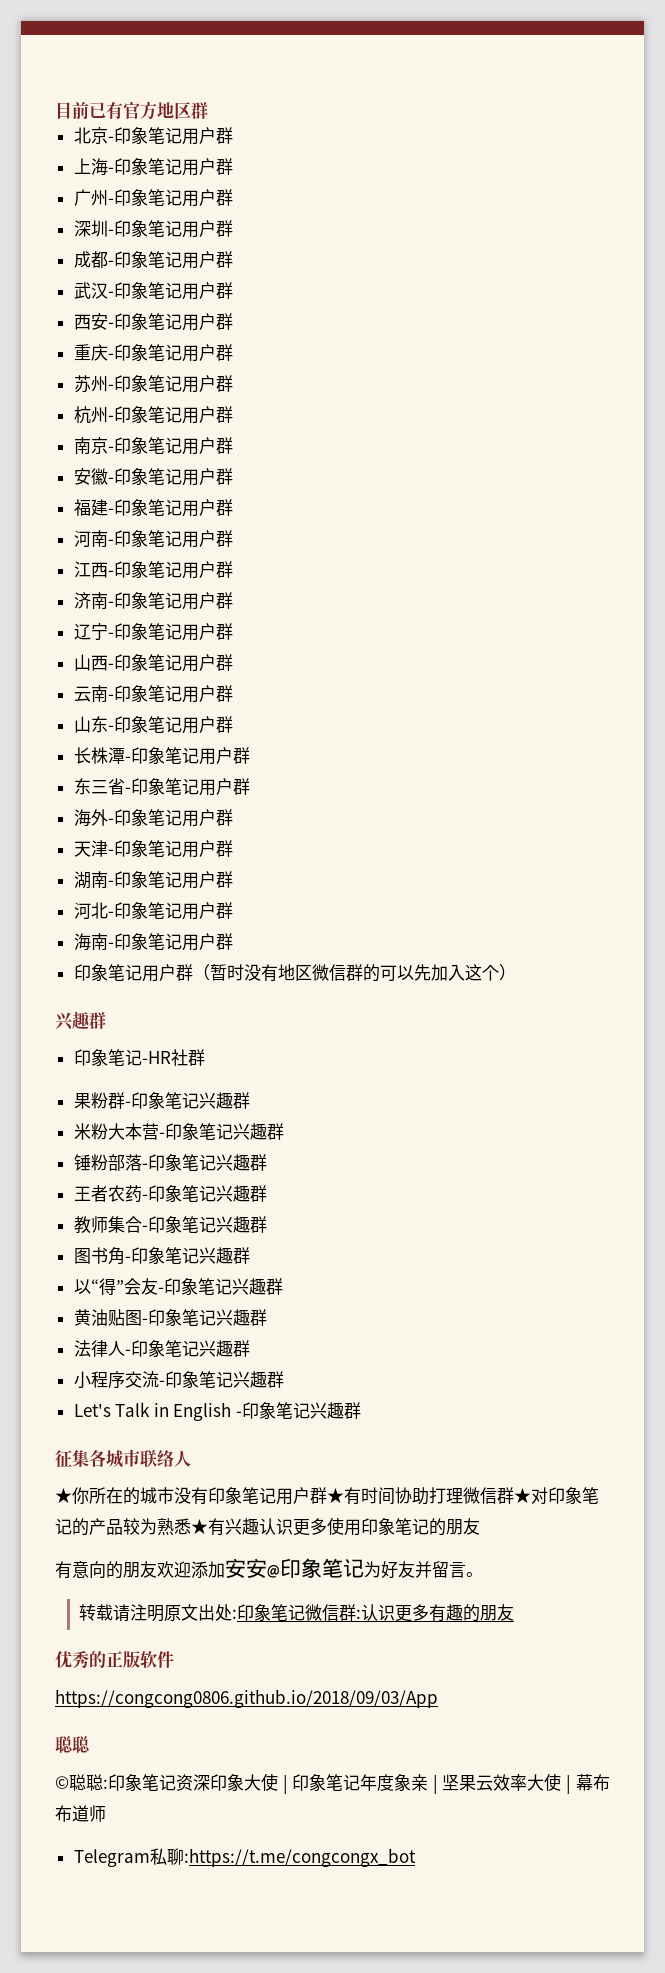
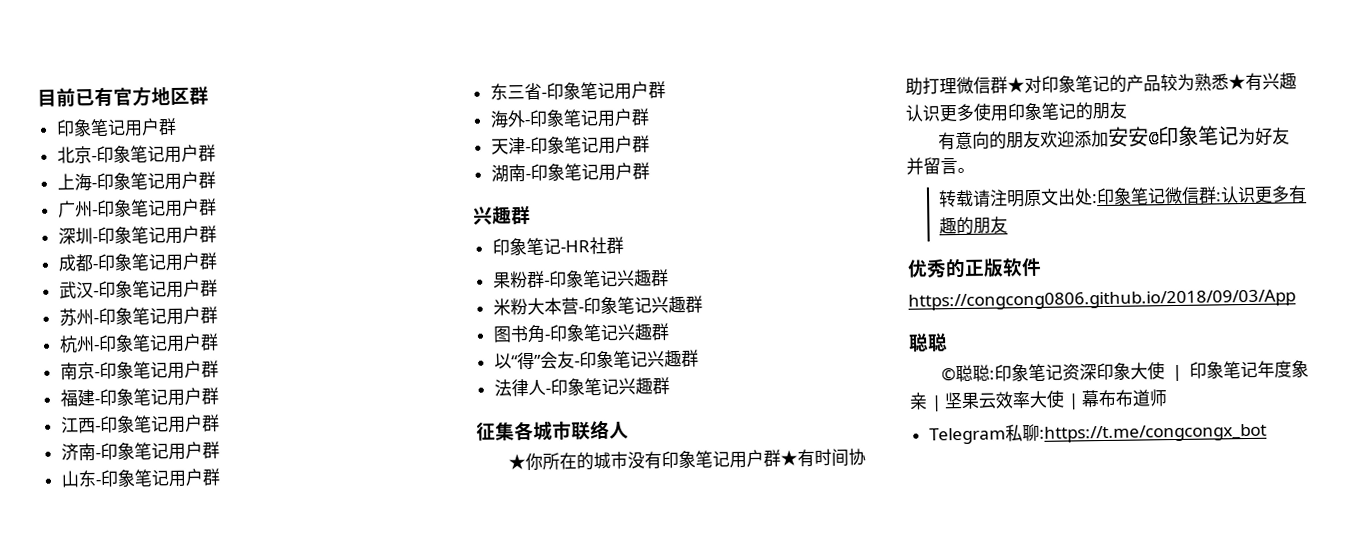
  目前已有官方地区群
+ 印象笔记用户群
- 西安-印象笔记用户群
- 重庆-印象笔记用户群
- 安徽-印象笔记用户群
- 河南-印象笔记用户群
- 辽宁-印象笔记用户群
- 山西-印象笔记用户群
- 云南-印象笔记用户群
- 长株潭-印象笔记用户群
- 河北-印象笔记用户群
- 海南-印象笔记用户群
- 印象笔记用户群（暂时没有地区微信群的可以先加入这个）
- 锤粉部落-印象笔记兴趣群
- 王者农药-印象笔记兴趣群
- 教师集合-印象笔记兴趣群
- 黄油贴图-印象笔记兴趣群
- 小程序交流-印象笔记兴趣群
- Let's Talk in English -印象笔记兴趣群

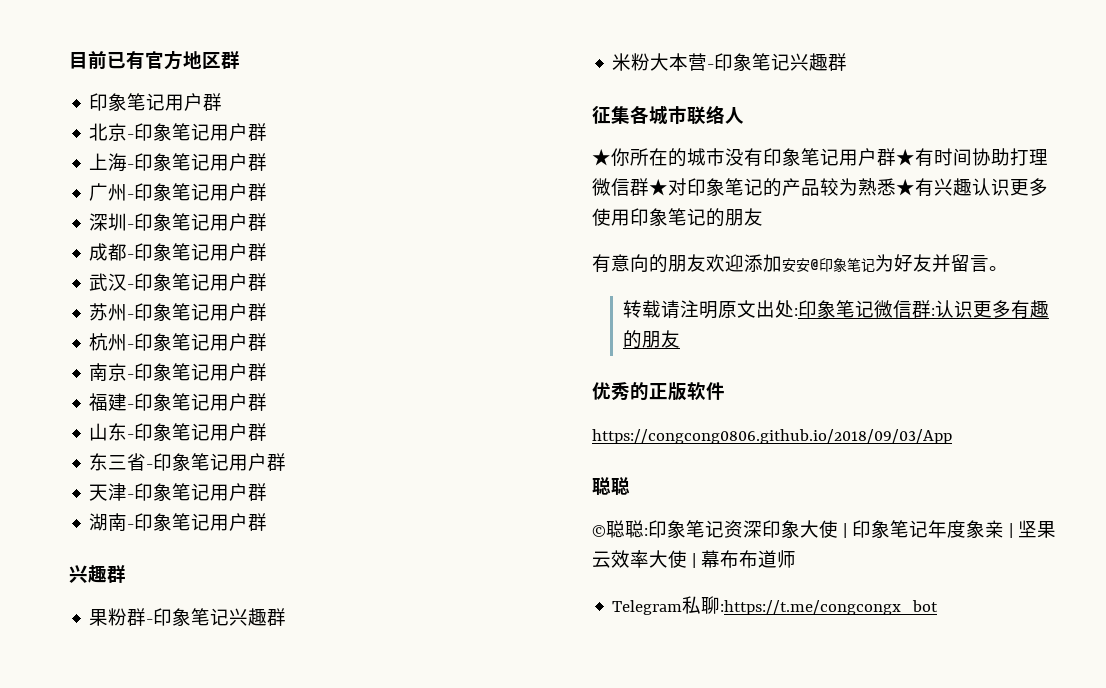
- 江西-印象笔记用户群
- 济南-印象笔记用户群
- 海外-印象笔记用户群
- 印象笔记-HR社群
- 图书角-印象笔记兴趣群
- 以“得”会友-印象笔记兴趣群
- 法律人-印象笔记兴趣群

